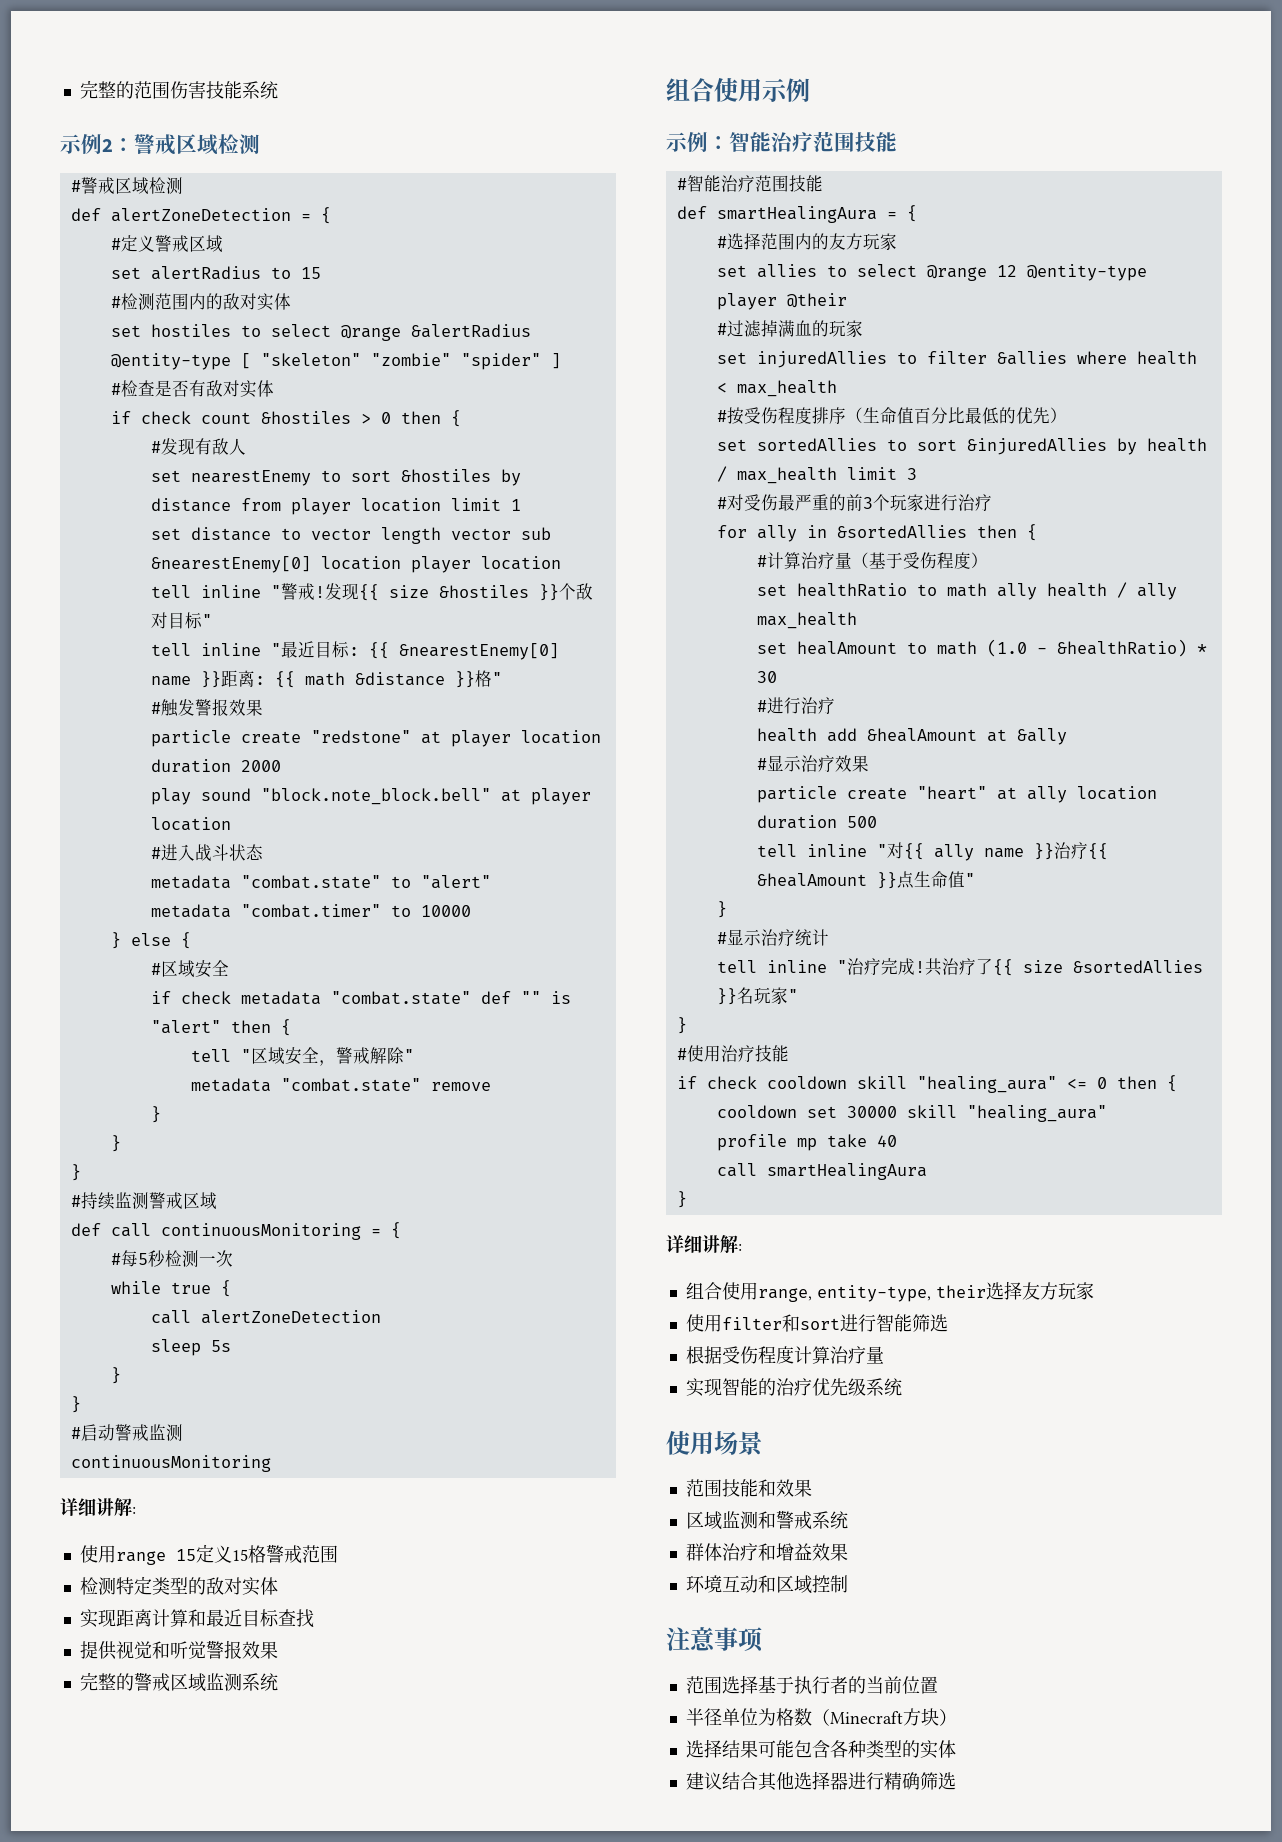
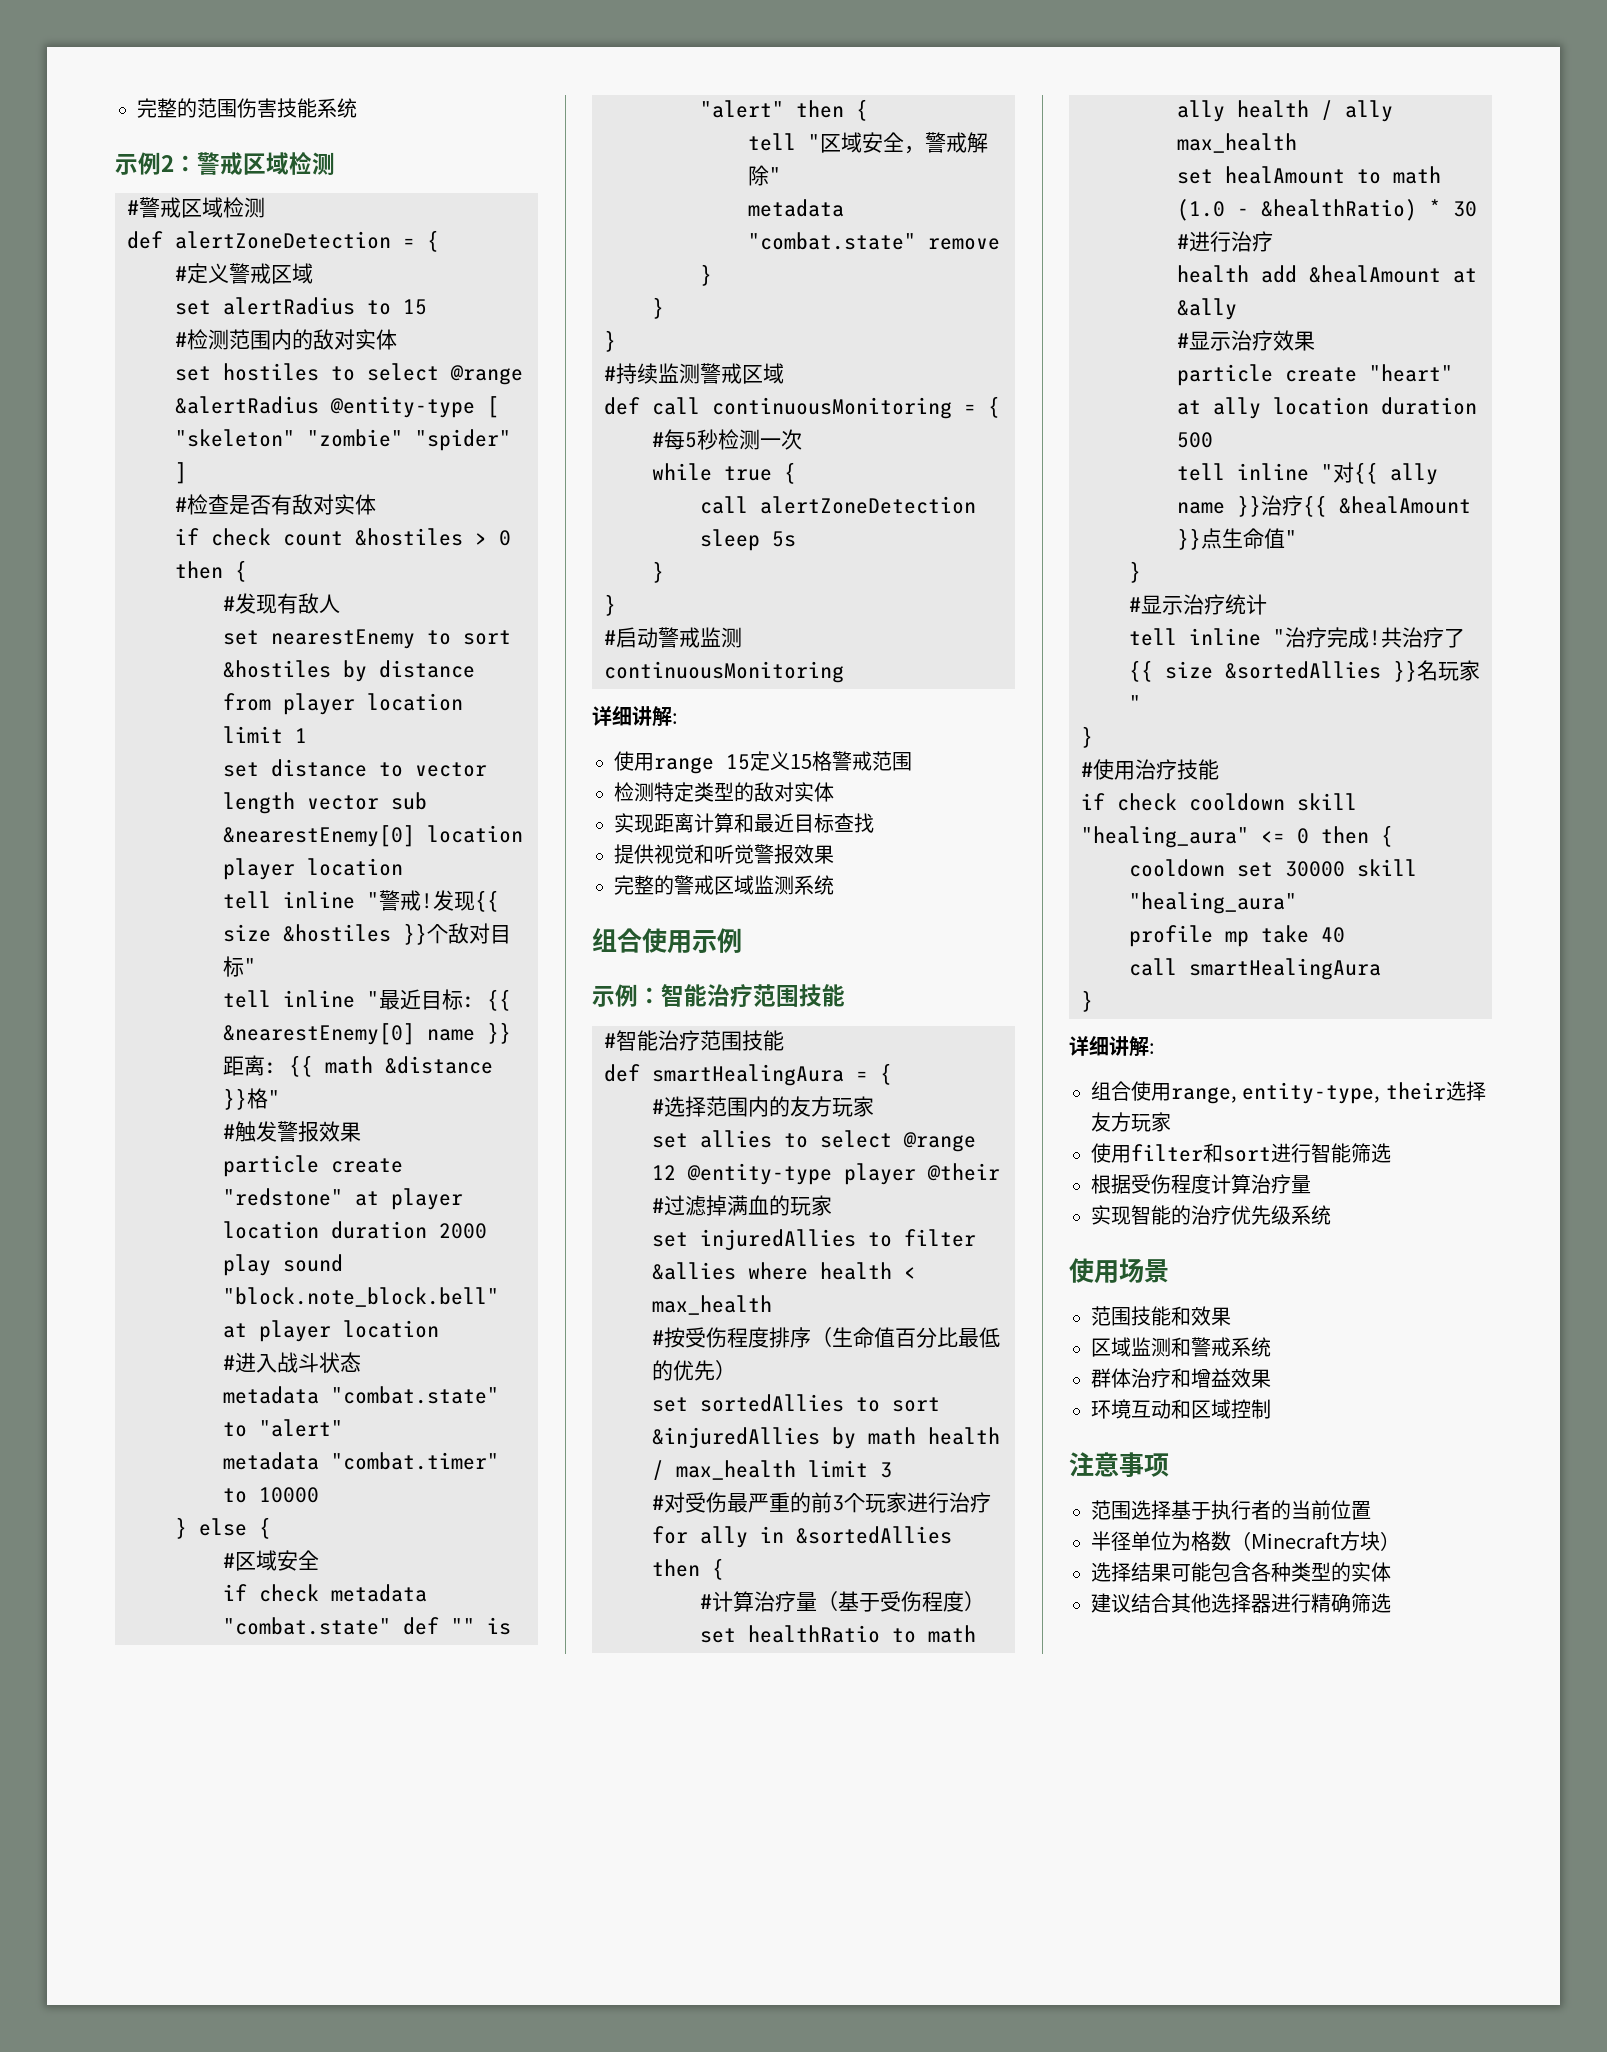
- set sortedAllies to sort &injuredAllies by health / max_health limit 3
+ set sortedAllies to sort &injuredAllies by math health / max_health limit 3

